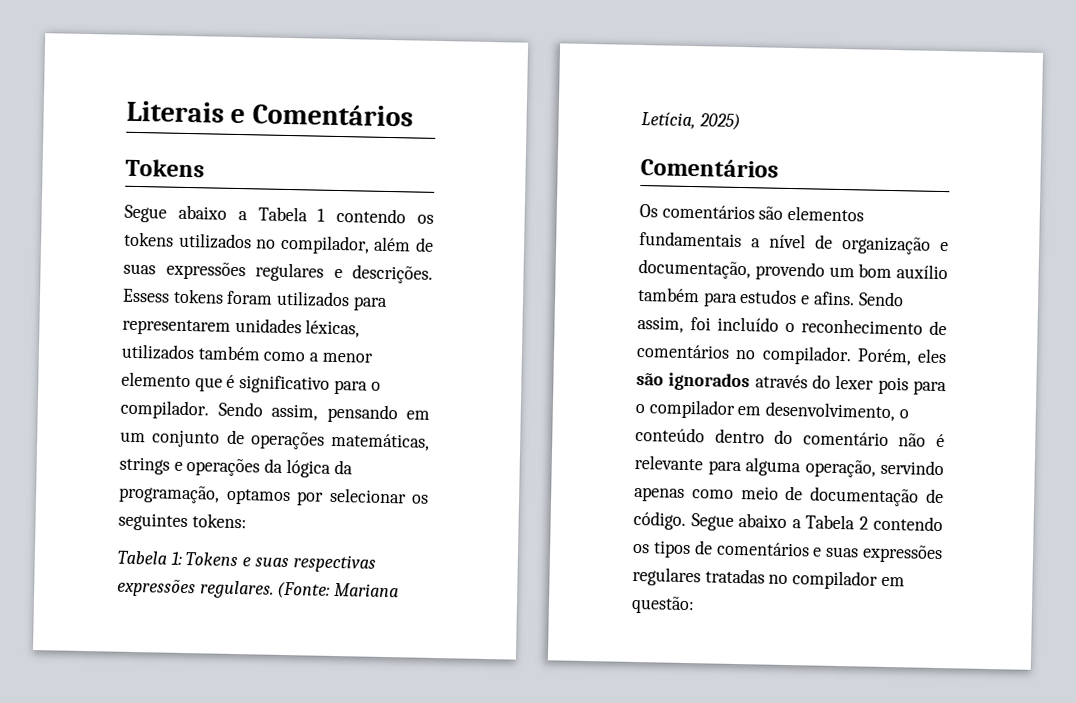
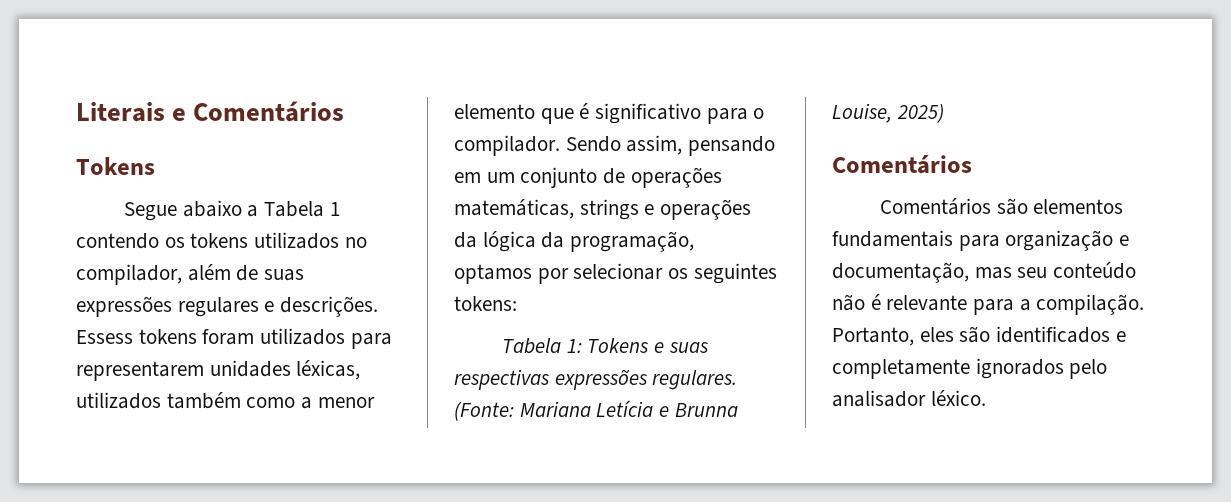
- (Fonte: Mariana Letícia, 2025)
+ (Fonte: Mariana Letícia e Brunna Louise, 2025)
- Os comentários são elementos fundamentais a nível de organização e documentação, provendo um bom auxílio também para estudos e afins. Sendo assim, foi incluído o reconhecimento de comentários no compilador. Porém, eles são ignorados através do lexer pois para o compilador em desenvolvimento, o conteúdo dentro do comentário não é relevante para alguma operação, servindo apenas como meio de documentação de código. Segue abaixo a Tabela 2 contendo os tipos de comentários e suas expressões regulares tratadas no compilador em questão:
+ Comentários são elementos fundamentais para organização e documentação, mas seu conteúdo não é relevante para a compilação. Portanto, eles são identificados e completamente ignorados pelo analisador léxico.

